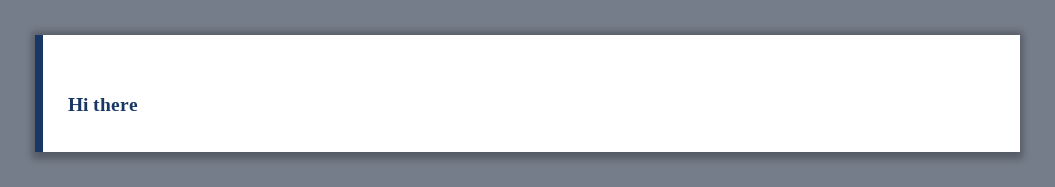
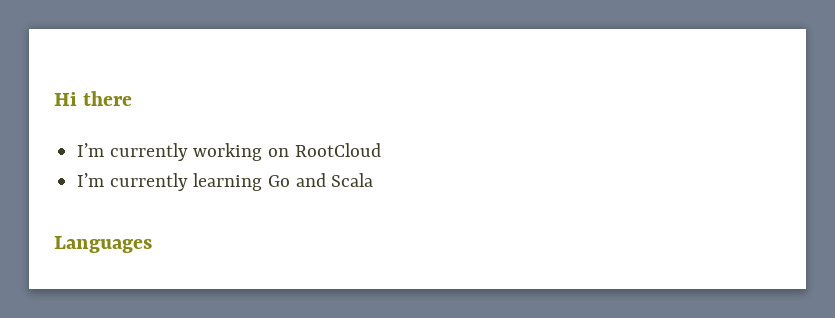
+ I’m currently working on RootCloud
+ I’m currently learning Go and Scala
+ Languages

